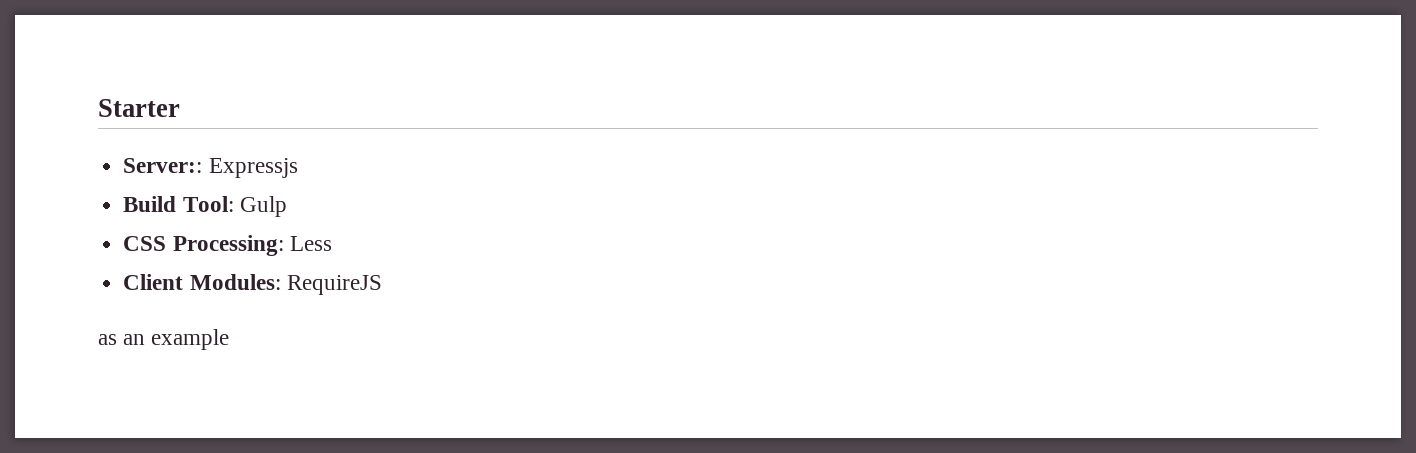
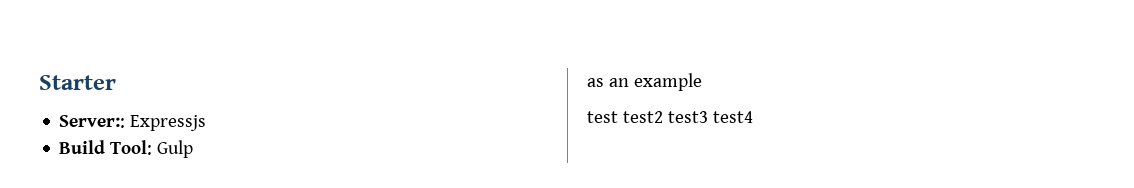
- CSS Processing: Less
- Client Modules: RequireJS
+ test test2 test3 test4

